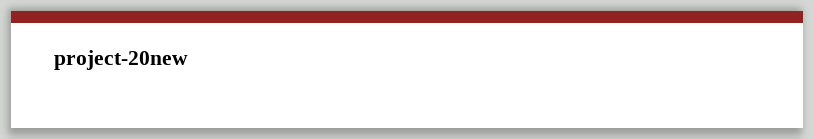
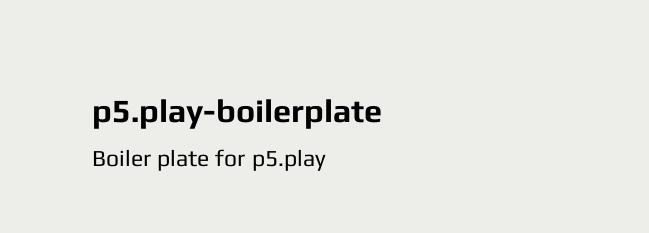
- project-20new
+ p5.play-boilerplate
+ Boiler plate for p5.play

